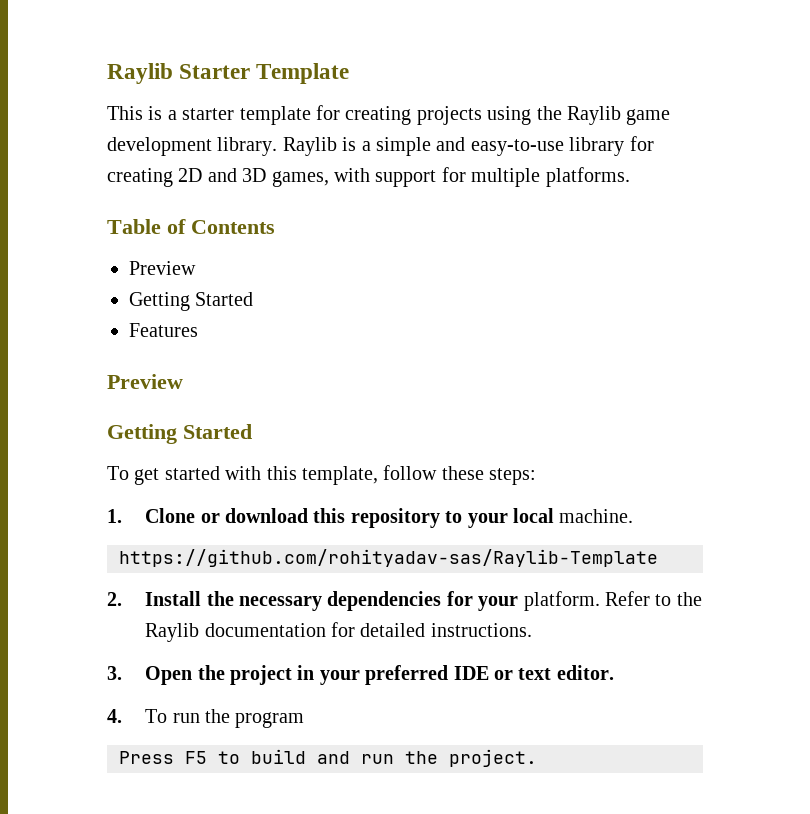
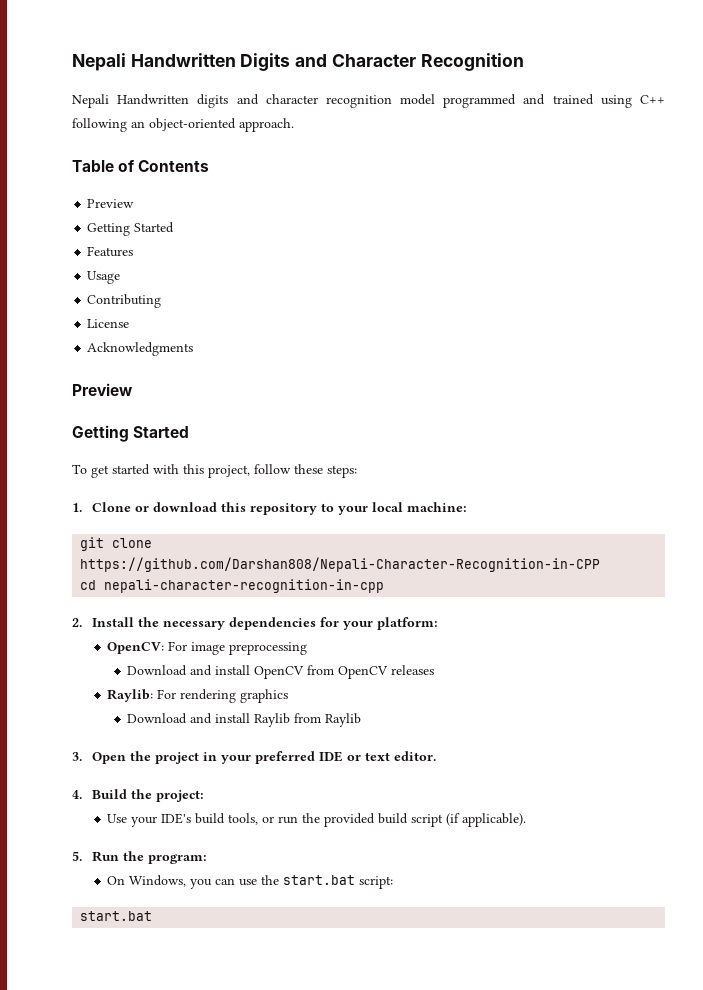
- Raylib Starter Template
- This is a starter template for creating projects using the Raylib game development library. Raylib is a simple and easy-to-use library for creating 2D and 3D games, with support for multiple platforms.
+ Nepali Handwritten Digits and Character Recognition
+ Nepali Handwritten digits and character recognition model programmed and trained using C++ following an object-oriented approach.
+ Usage
+ Contributing
+ License
+ Acknowledgments
- To get started with this template, follow these steps:
+ To get started with this project, follow these steps:
- 1. Clone or download this repository to your local machine.
- https://github.com/rohityadav-sas/Raylib-Template
+ 1. Clone or download this repository to your local machine:
+ git clone https://github.com/Darshan808/Nepali-Character-Recognition-in-CPP
+ cd nepali-character-recognition-in-cpp
- 2. Install the necessary dependencies for your platform. Refer to the Raylib documentation for detailed instructions.
+ 2. Install the necessary dependencies for your platform:
+ OpenCV: For image preprocessing
+ Download and install OpenCV from OpenCV releases
+ Raylib: For rendering graphics
+ Download and install Raylib from Raylib
- 4. To run the program
- Press F5 to build and run the project.
+ 4. Build the project:
+ Use your IDE's build tools, or run the provided build script (if applicable).
+ 5. Run the program:
+ On Windows, you can use the start.bat script:
+ start.bat

